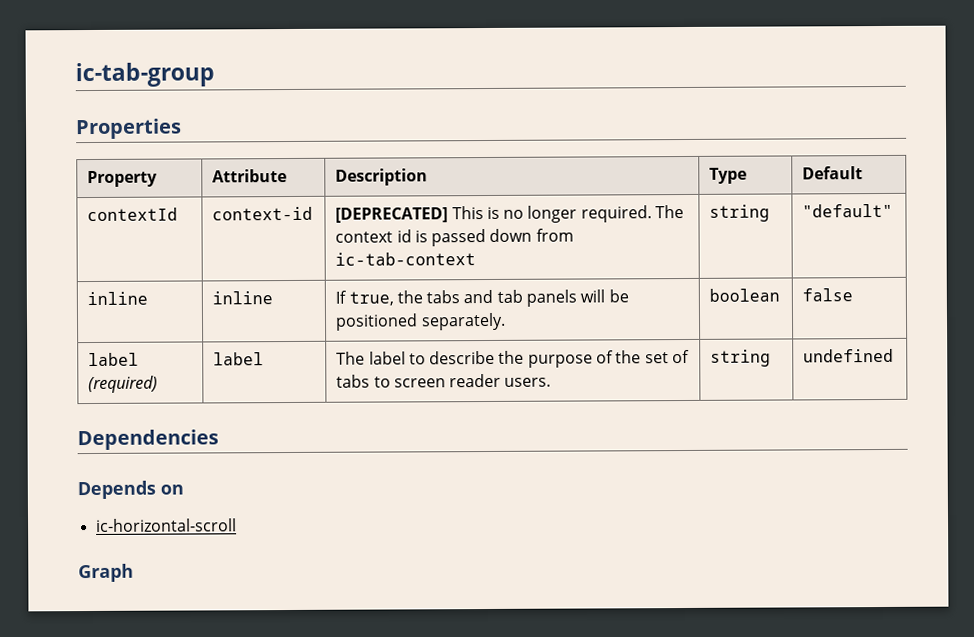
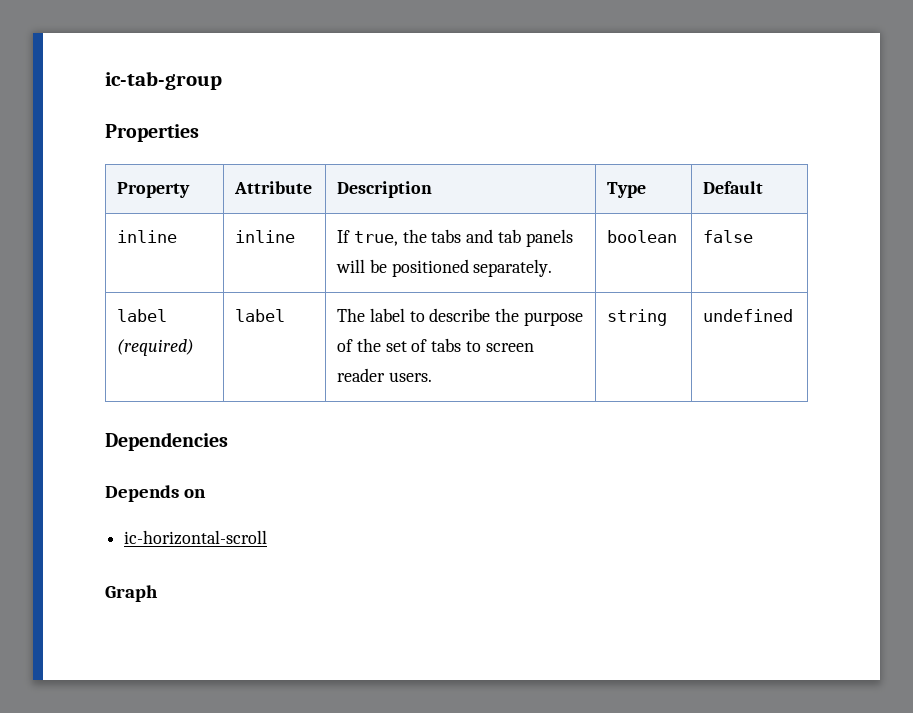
- contextId | context-id | [DEPRECATED] This is no longer required. The context id is passed down from ic-tab-context | string | "default"

